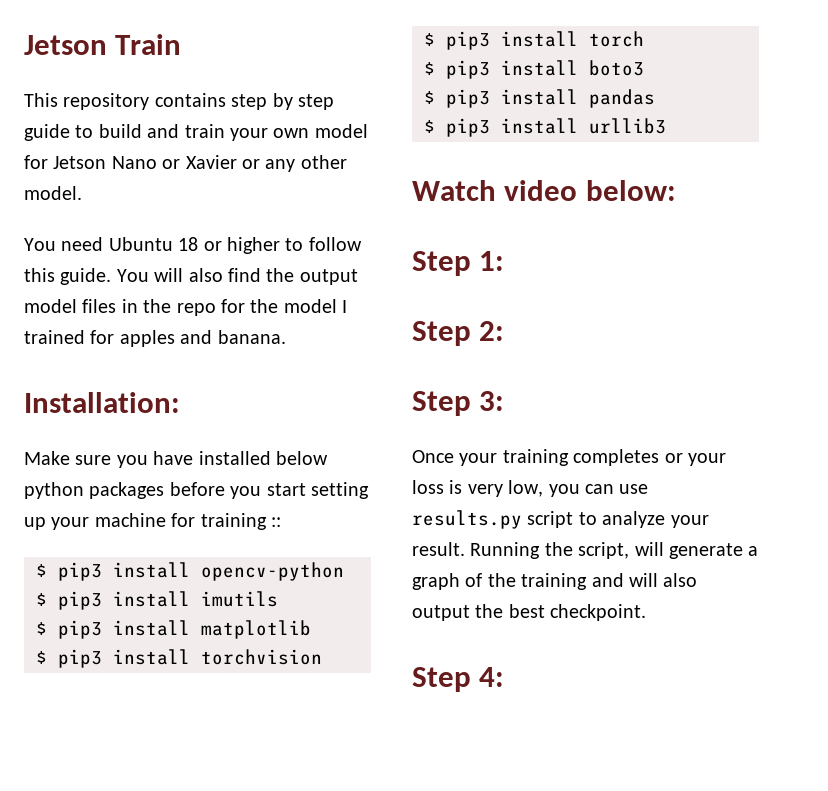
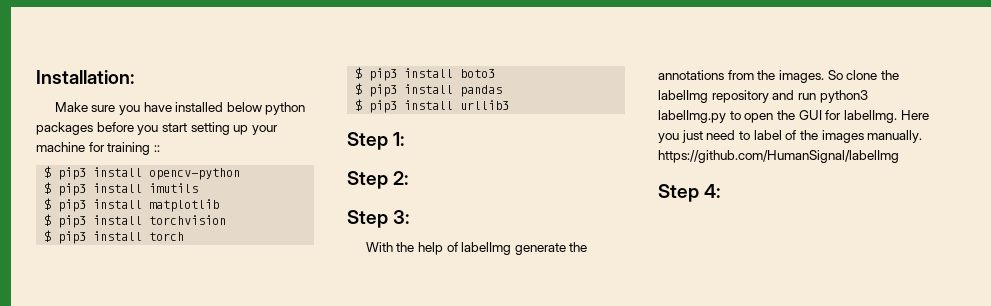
- Jetson Train
- This repository contains step by step guide to build and train your own model for Jetson Nano or Xavier or any other model.
- You need Ubuntu 18 or higher to follow this guide. You will also find the output model files in the repo for the model I trained for apples and banana.
- Watch video below:
- Once your training completes or your loss is very low, you can use results.py script to analyze your result. Running the script, will generate a graph of the training and will also output the best checkpoint.
+ With the help of labelImg generate the annotations from the images. So clone the labelImg repository and run python3 labelImg.py to open the GUI for labelImg. Here you just need to label of the images manually. https://github.com/HumanSignal/labelImg

